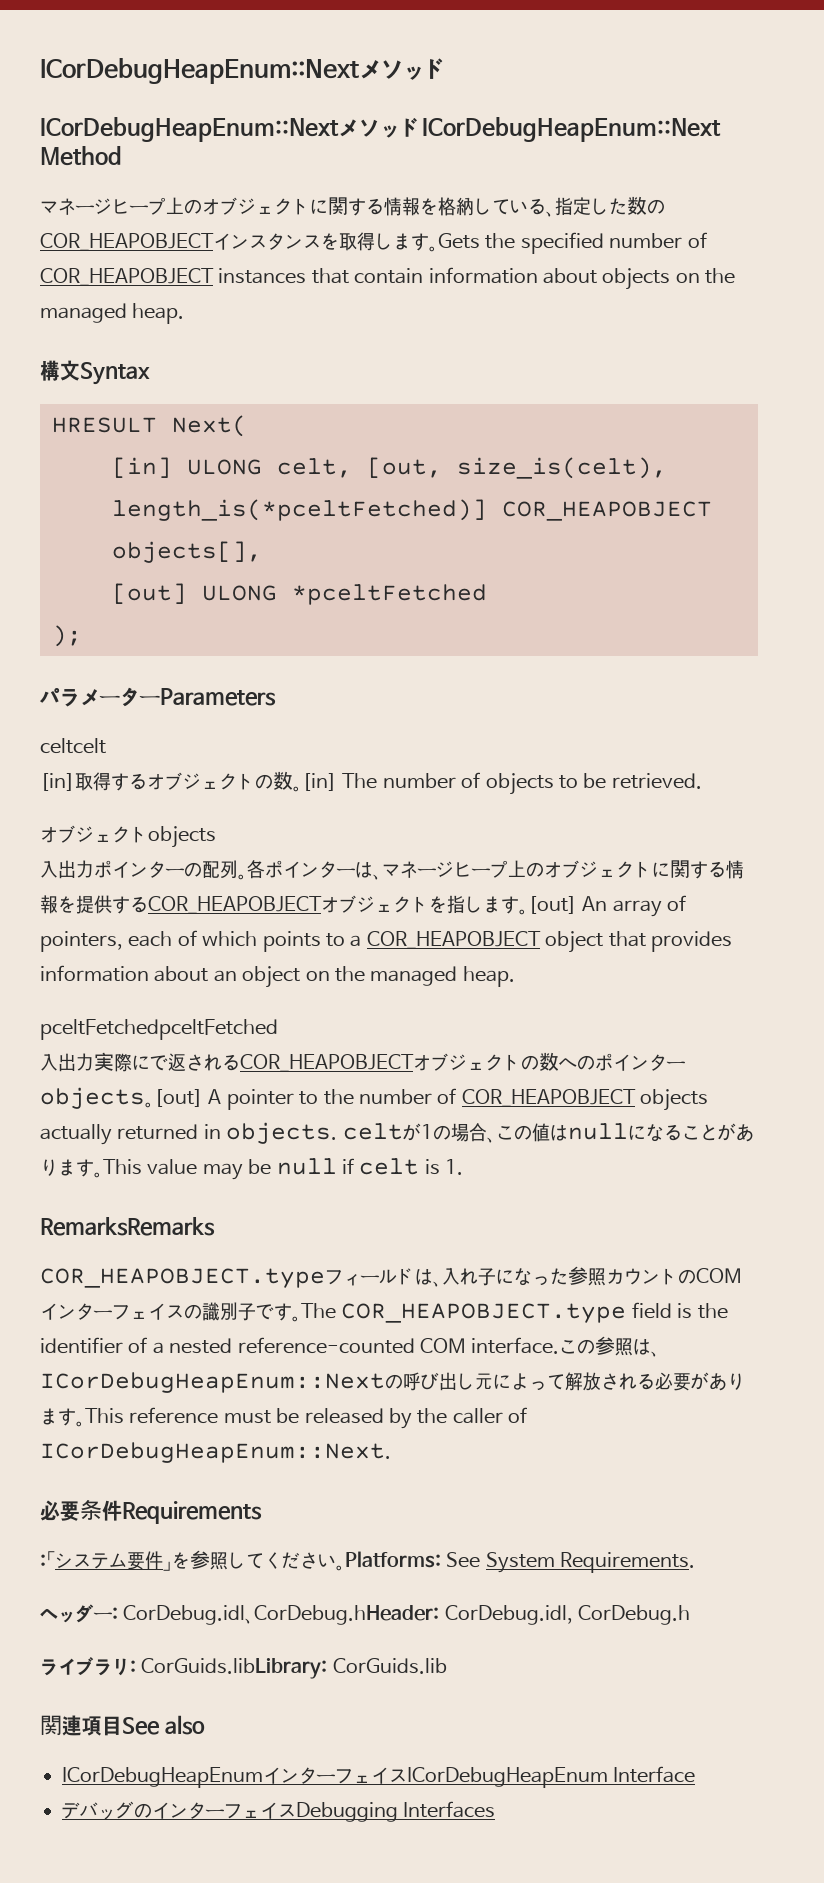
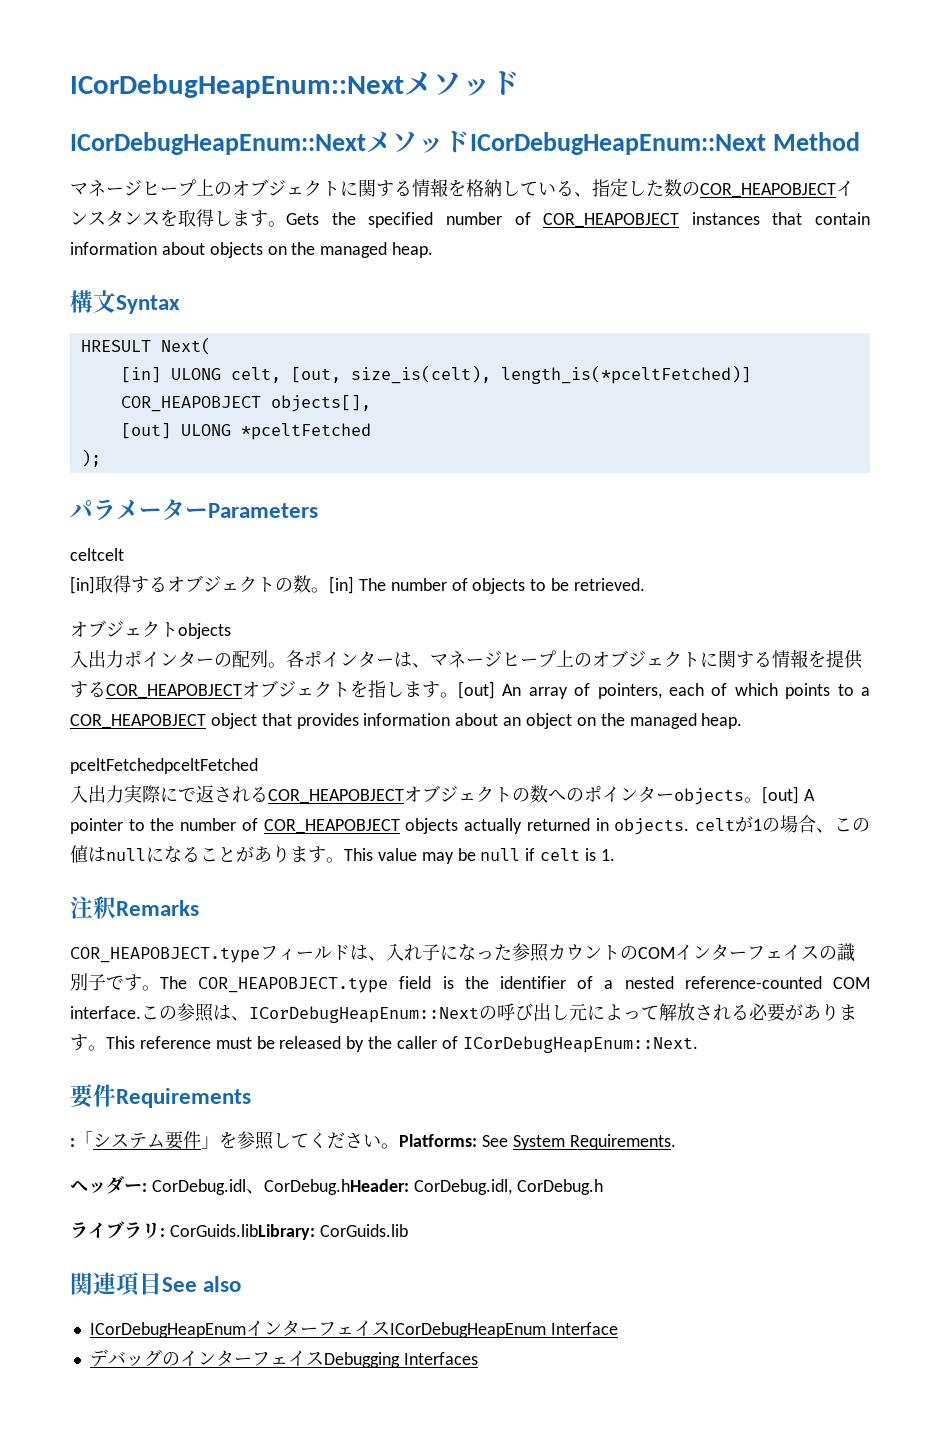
- RemarksRemarks
+ 注釈Remarks
- 必要条件Requirements
+ 要件Requirements

